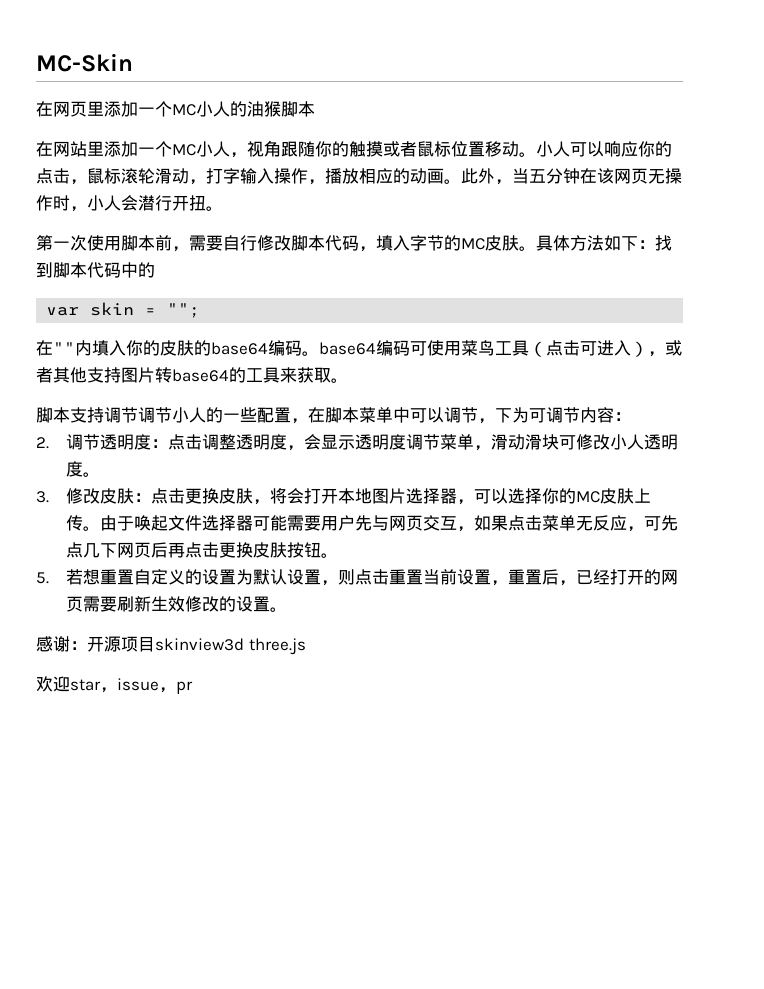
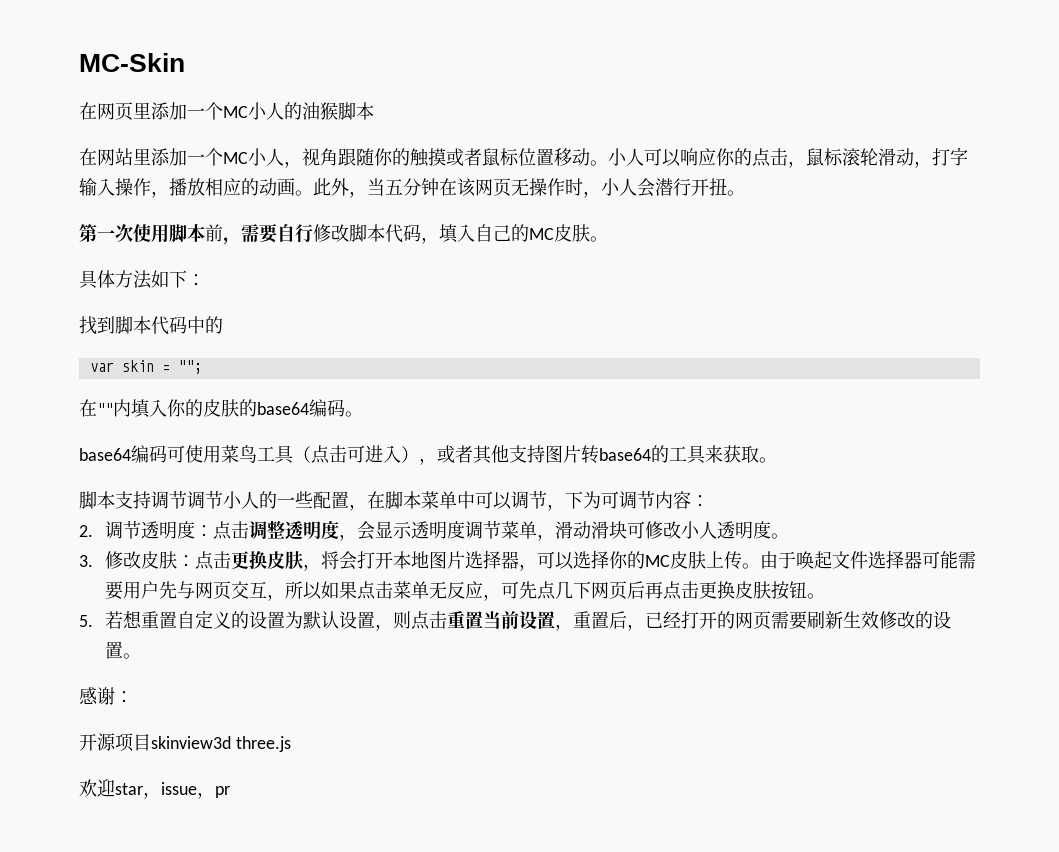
- 第一次使用脚本前，需要自行修改脚本代码，填入字节的MC皮肤。具体方法如下：找到脚本代码中的
+ 第一次使用脚本前，需要自行修改脚本代码，填入自己的MC皮肤。
+ 具体方法如下：
+ 找到脚本代码中的
- 在""内填入你的皮肤的base64编码。base64编码可使用菜鸟工具（点击可进入），或者其他支持图片转base64的工具来获取。
+ 在""内填入你的皮肤的base64编码。
+ base64编码可使用菜鸟工具（点击可进入），或者其他支持图片转base64的工具来获取。
- 由于唤起文件选择器可能需要用户先与网页交互，如果点击菜单无反应，可先点几下网页后再点击更换皮肤按钮。
+ 由于唤起文件选择器可能需要用户先与网页交互，所以如果点击菜单无反应，可先点几下网页后再点击更换皮肤按钮。
- 感谢：开源项目skinview3d three.js
+ 感谢：
+ 开源项目skinview3d three.js

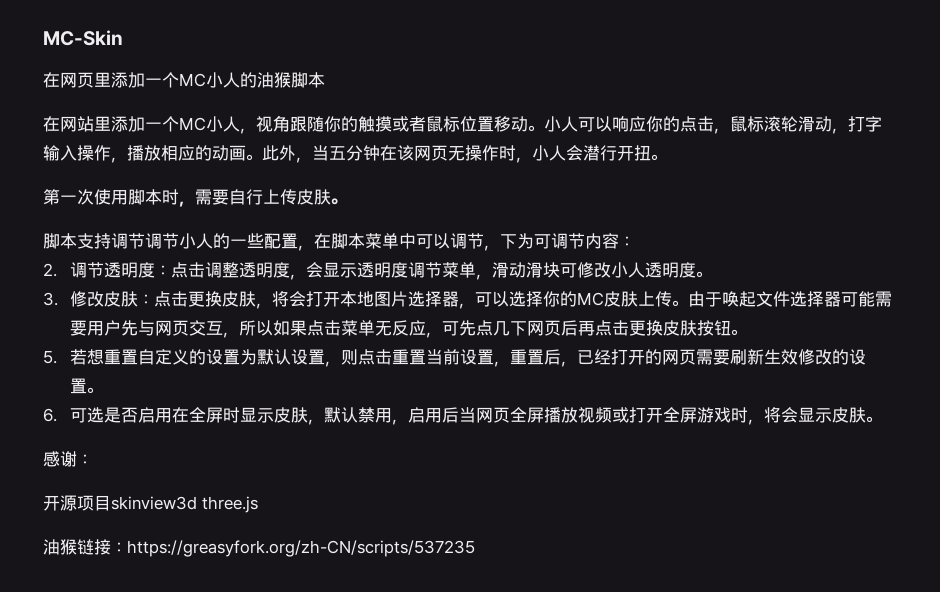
- 第一次使用脚本前，需要自行修改脚本代码，填入自己的MC皮肤。
- 具体方法如下：
- 找到脚本代码中的
- var skin = "";
- 在""内填入你的皮肤的base64编码。
- base64编码可使用菜鸟工具（点击可进入），或者其他支持图片转base64的工具来获取。
+ 第一次使用脚本时，需要自行上传皮肤。
+ 6.可选是否启用在全屏时显示皮肤，默认禁用，启用后当网页全屏播放视频或打开全屏游戏时，将会显示皮肤。
- 欢迎star，issue，pr
+ 油猴链接：https://greasyfork.org/zh-CN/scripts/537235

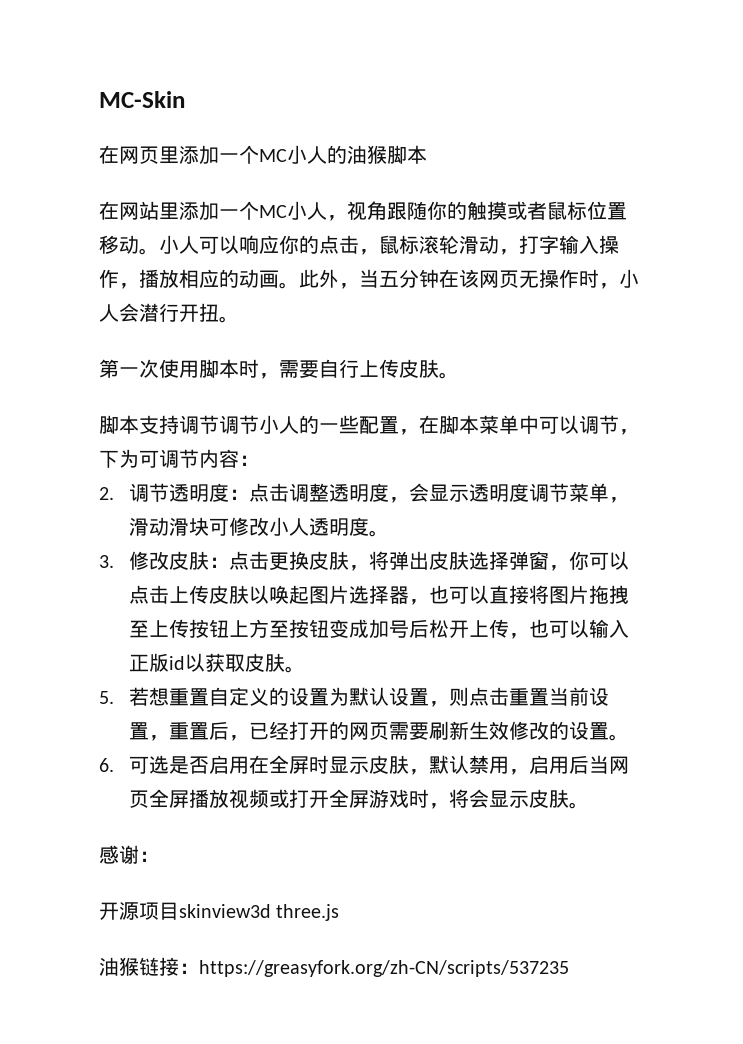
- 3.修改皮肤：点击更换皮肤，将会打开本地图片选择器，可以选择你的MC皮肤上传。由于唤起文件选择器可能需要用户先与网页交互，所以如果点击菜单无反应，可先点几下网页后再点击更换皮肤按钮。
+ 3.修改皮肤：点击更换皮肤，将弹出皮肤选择弹窗，你可以点击上传皮肤以唤起图片选择器，也可以直接将图片拖拽至上传按钮上方至按钮变成加号后松开上传，也可以输入正版id以获取皮肤。

